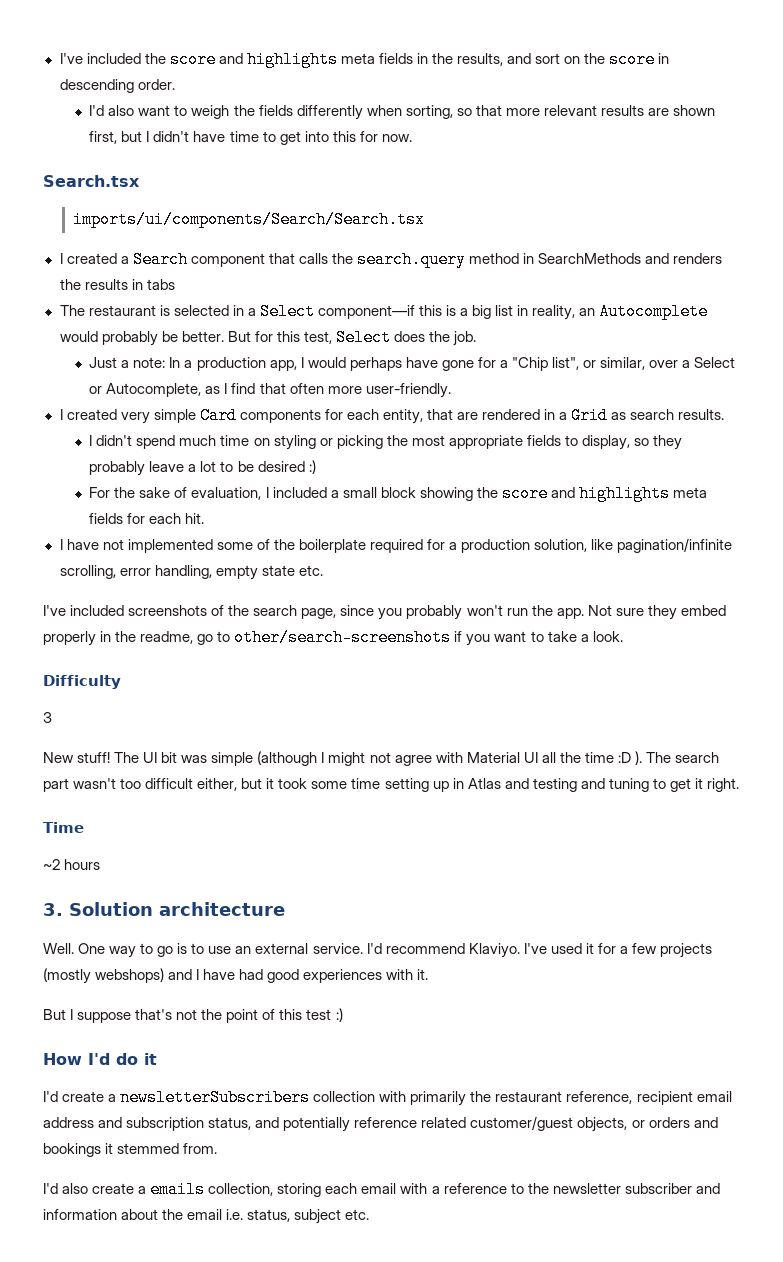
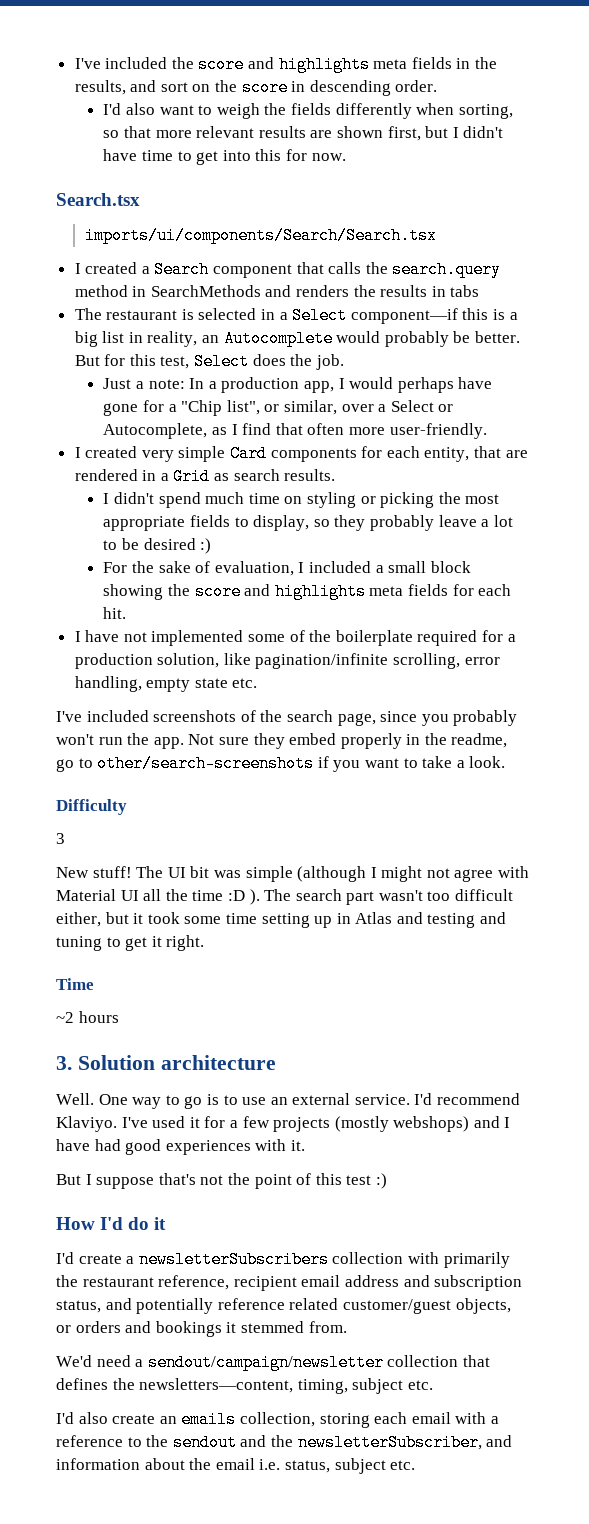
+ We'd need a sendout/campaign/newsletter collection that defines the newsletters—content, timing, subject etc.
- I'd also create a emails collection, storing each email with a reference to the newsletter subscriber and information about the email i.e. status, subject etc.
+ I'd also create an emails collection, storing each email with a reference to the sendout and the newsletterSubscriber, and information about the email i.e. status, subject etc.

